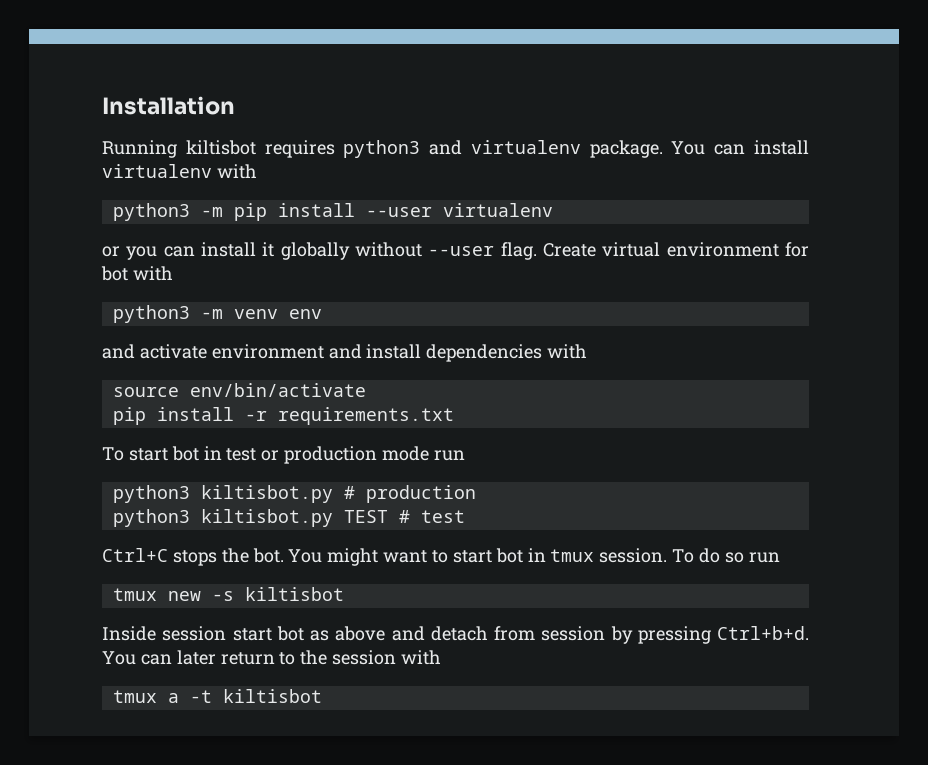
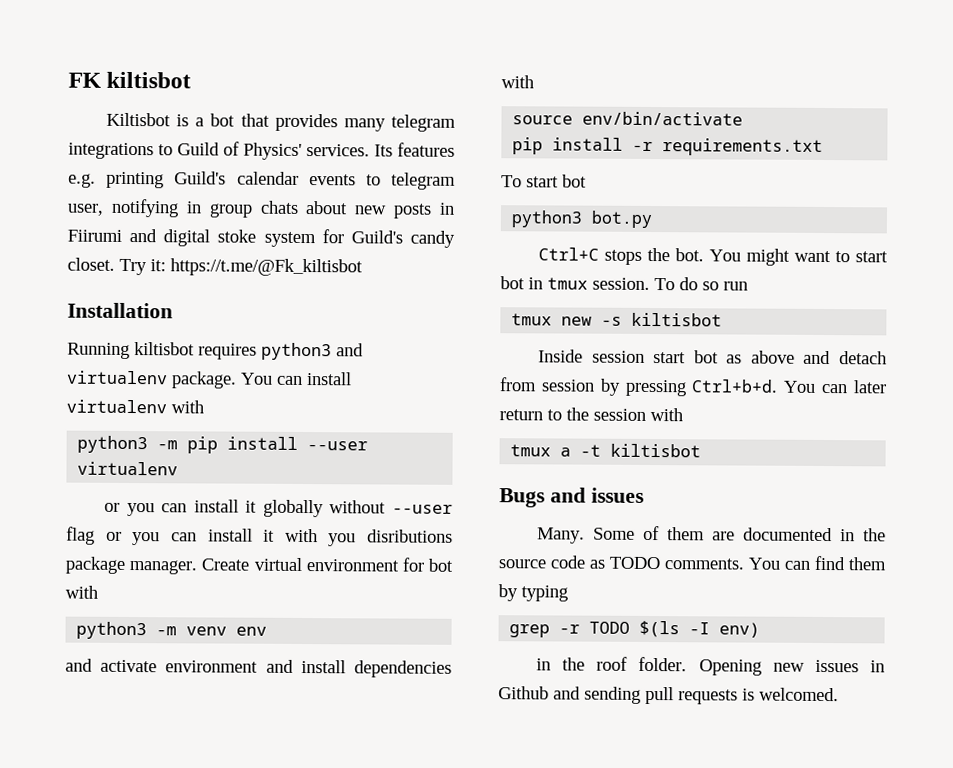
+ FK kiltisbot
+ Kiltisbot is a bot that provides many telegram integrations to Guild of Physics' services. Its features e.g. printing Guild's calendar events to telegram user, notifying in group chats about new posts in Fiirumi and digital stoke system for Guild's candy closet. Try it: https://t.me/@Fk_kiltisbot
- or you can install it globally without --user flag.
+ or you can install it globally without --user flag or you can install it with you disributions package manager.
- To start bot in test or production mode run
- python3 kiltisbot.py # production
- python3 kiltisbot.py TEST # test
+ To start bot
+ python3 bot.py
+ Bugs and issues
+ Many. Some of them are documented in the source code as TODO comments. You can find them by typing
+ grep -r TODO $(ls -I env)
+ in the roof folder. Opening new issues in Github and sending pull requests is welcomed.

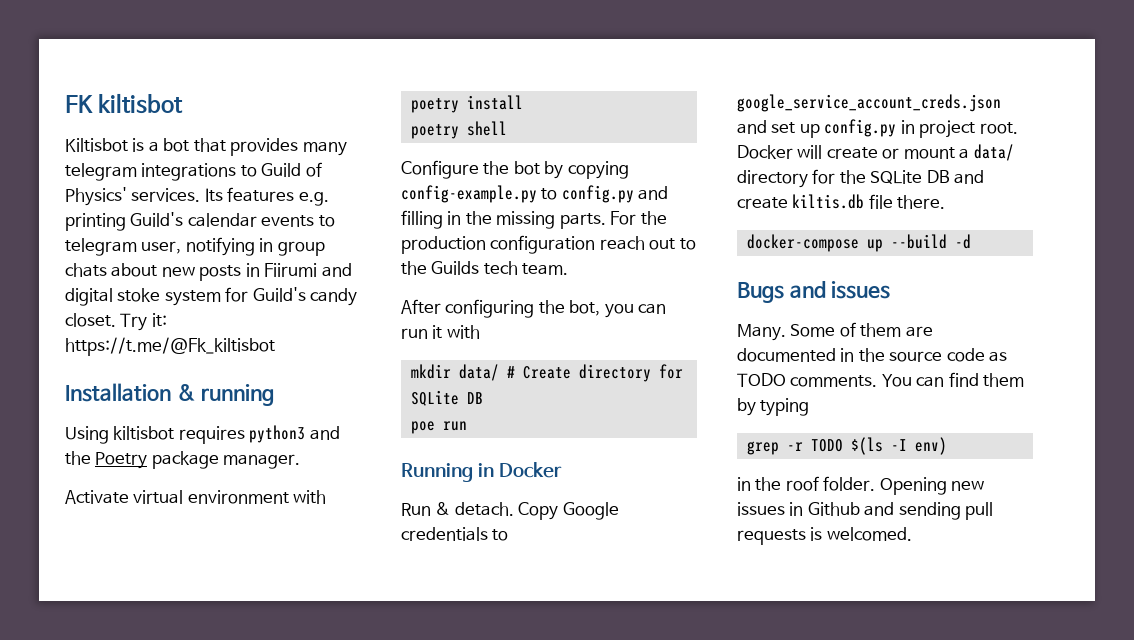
- Installation
- Running kiltisbot requires python3 and virtualenv package. You can install virtualenv with
- python3 -m pip install --user virtualenv
- or you can install it globally without --user flag or you can install it with you disributions package manager. Create virtual environment for bot with
- python3 -m venv env
- and activate environment and install dependencies with
- source env/bin/activate
- pip install -r requirements.txt
- To start bot
- python3 bot.py
- Ctrl+C stops the bot. You might want to start bot in tmux session. To do so run
- tmux new -s kiltisbot
- Inside session start bot as above and detach from session by pressing Ctrl+b+d. You can later return to the session with
- tmux a -t kiltisbot
+ Installation & running
+ Using kiltisbot requires python3 and the Poetry package manager.
+ Activate virtual environment with
+ poetry install
+ poetry shell
+ Configure the bot by copying config-example.py to config.py and filling in the missing parts. For the production configuration reach out to the Guilds tech team.
+ After configuring the bot, you can run it with
+ mkdir data/ # Create directory for SQLite DB
+ poe run
+ Running in Docker
+ Run & detach. Copy Google credentials to google_service_account_creds.json and set up config.py in project root. Docker will create or mount a data/ directory for the SQLite DB and create kiltis.db file there.
+ docker-compose up --build -d

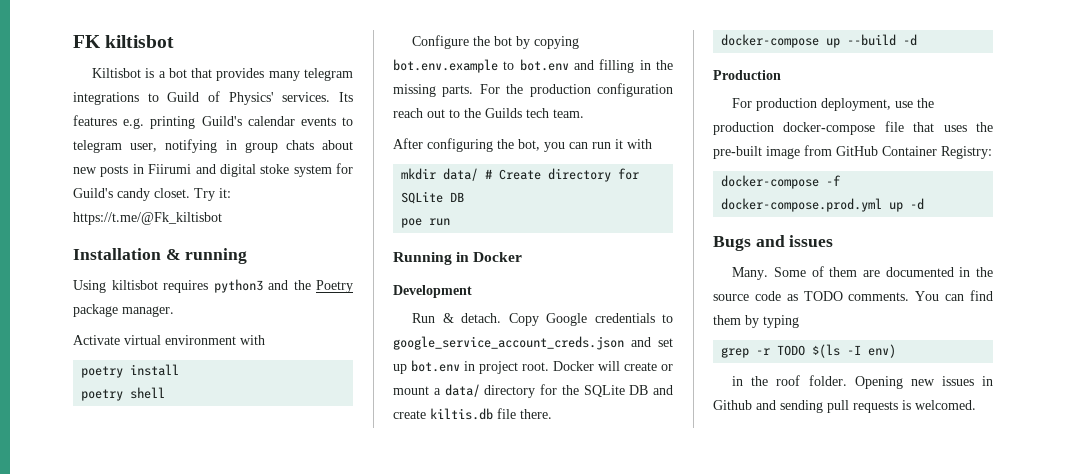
- Configure the bot by copying config-example.py to config.py and filling in the missing parts.
+ Configure the bot by copying bot.env.example to bot.env and filling in the missing parts.
+ Development
- Copy Google credentials to google_service_account_creds.json and set up config.py in project root.
+ Copy Google credentials to google_service_account_creds.json and set up bot.env in project root.
+ Production
+ For production deployment, use the production docker-compose file that uses the pre-built image from GitHub Container Registry:
+ docker-compose -f docker-compose.prod.yml up -d

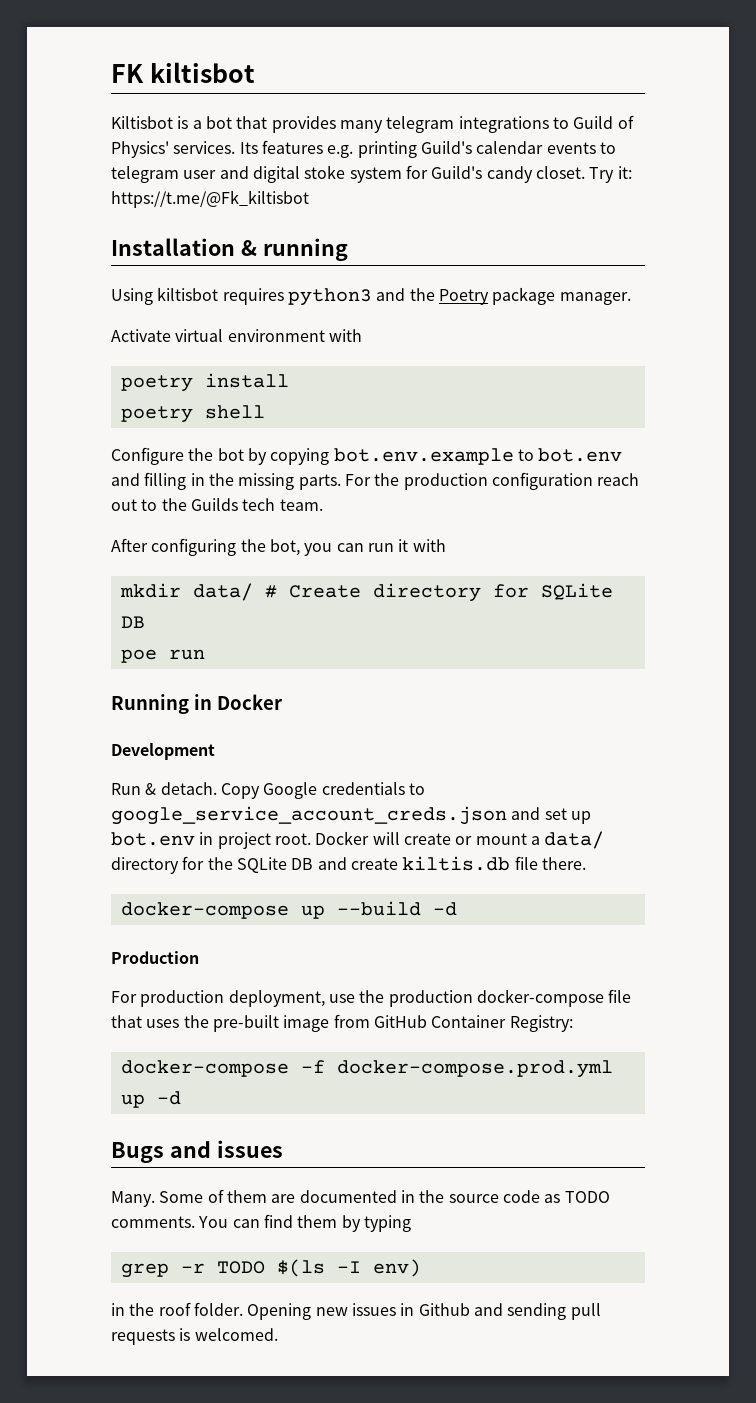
- Its features e.g. printing Guild's calendar events to telegram user, notifying in group chats about new posts in Fiirumi and digital stoke system for Guild's candy closet.
+ Its features e.g. printing Guild's calendar events to telegram user and digital stoke system for Guild's candy closet.

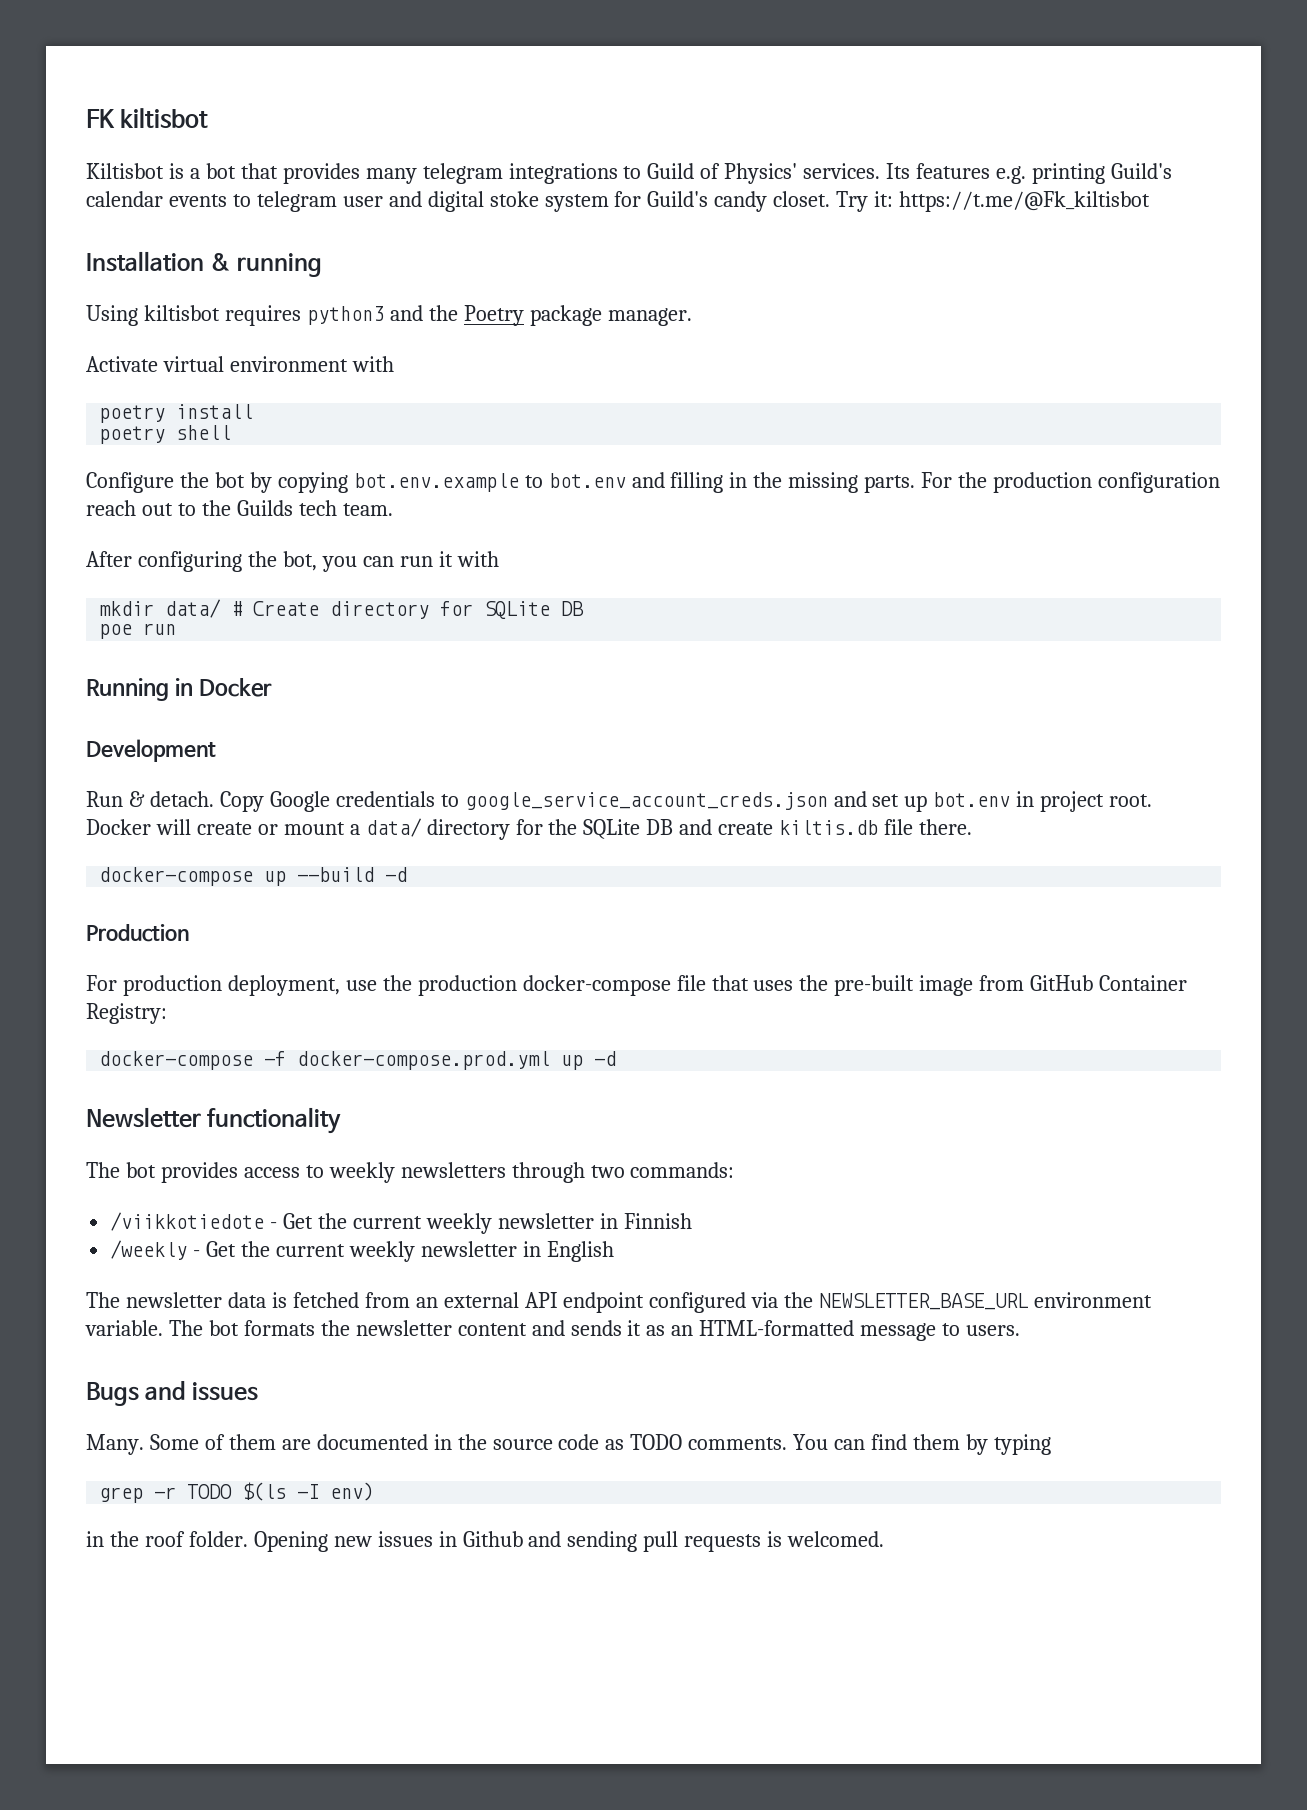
+ Newsletter functionality
+ The bot provides access to weekly newsletters through two commands:
+ /viikkotiedote - Get the current weekly newsletter in Finnish
+ /weekly - Get the current weekly newsletter in English
+ The newsletter data is fetched from an external API endpoint configured via the NEWSLETTER_BASE_URL environment variable. The bot formats the newsletter content and sends it as an HTML-formatted message to users.

